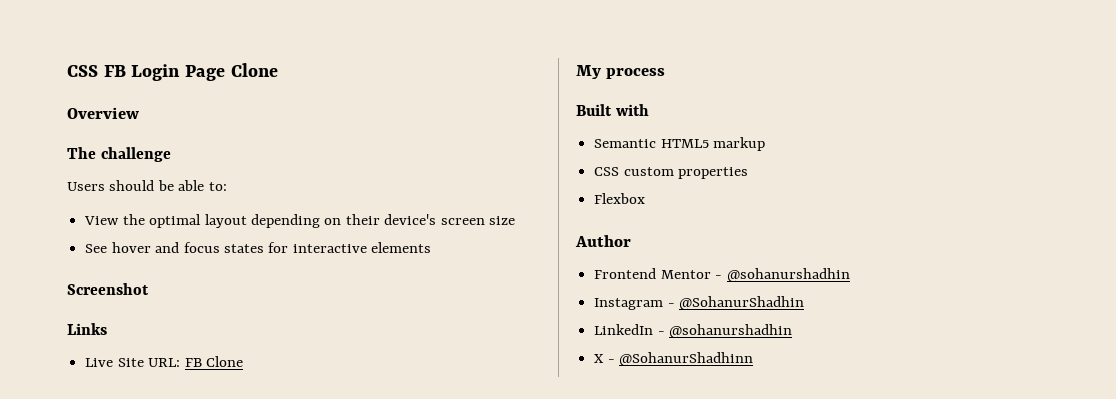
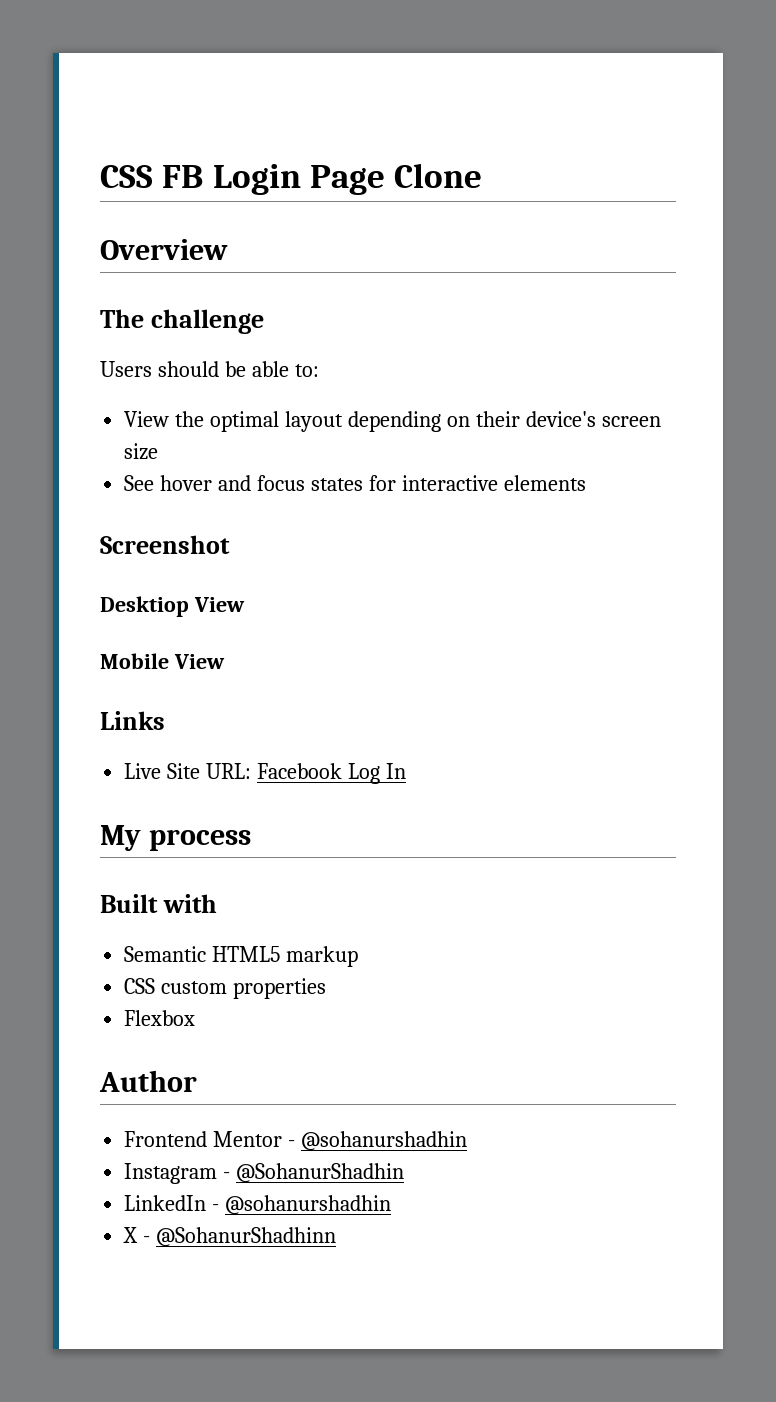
+ Desktiop View
+ Mobile View
- Live Site URL: FB Clone
+ Live Site URL: Facebook Log In

